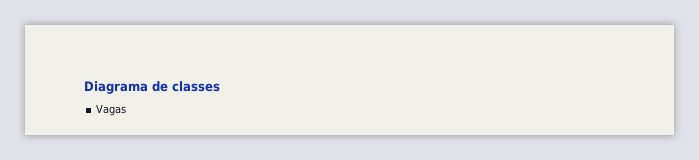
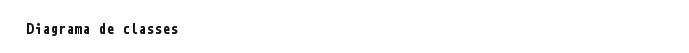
- Vagas

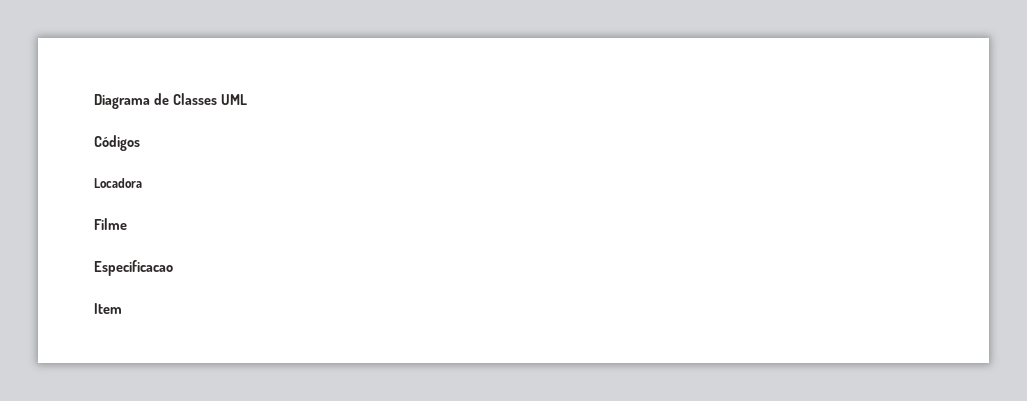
- Diagrama de classes
+ Diagrama de Classes UML
+ Códigos
+ Locadora
+ Filme
+ Especificacao
+ Item

